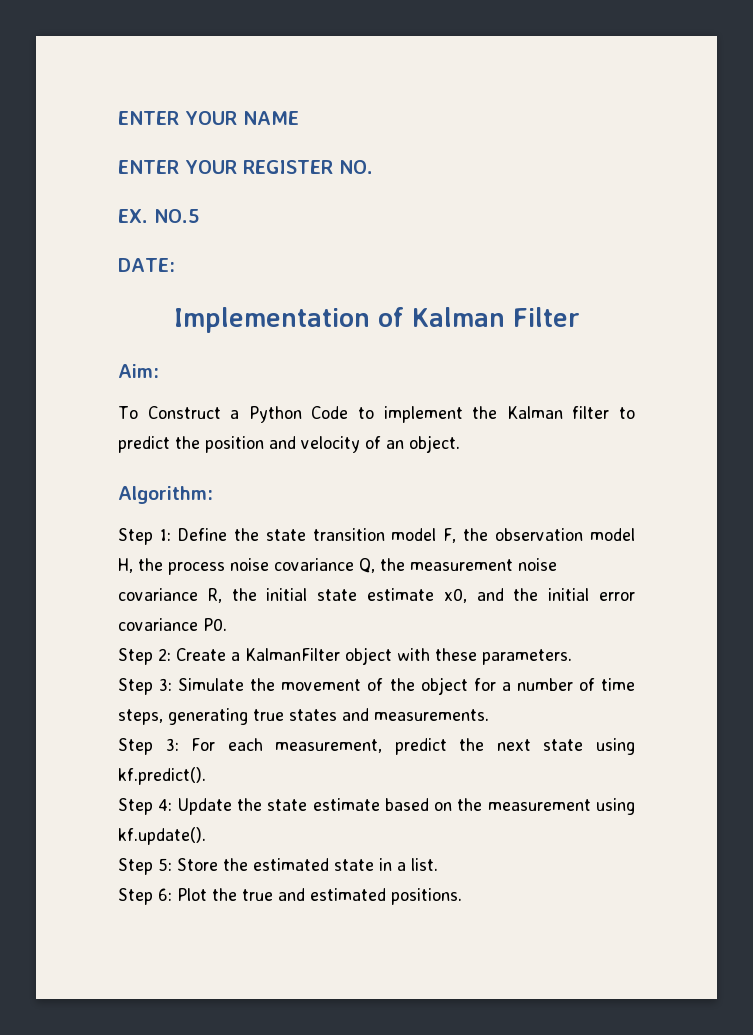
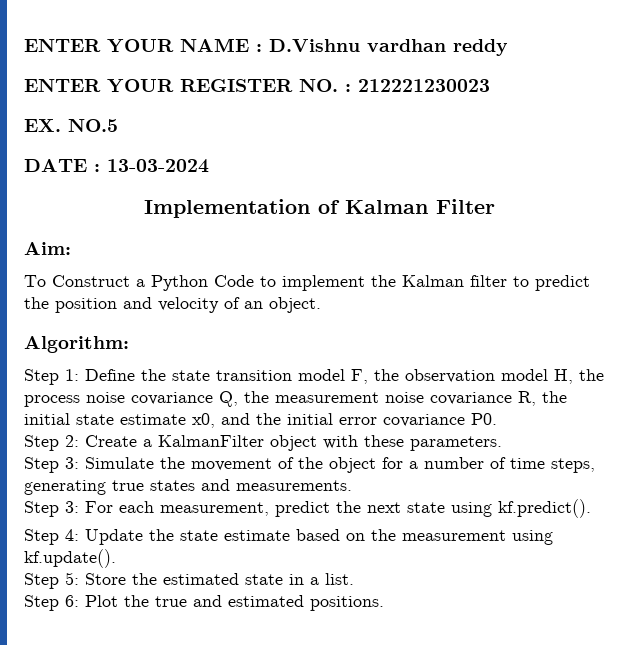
- ENTER YOUR NAME
+ ENTER YOUR NAME : D.Vishnu vardhan reddy
- ENTER YOUR REGISTER NO.
+ ENTER YOUR REGISTER NO. : 212221230023
- DATE:
+ DATE : 13-03-2024

